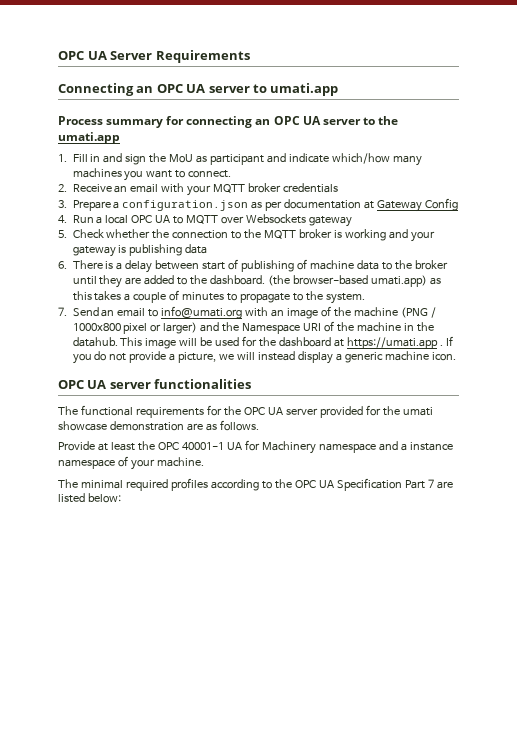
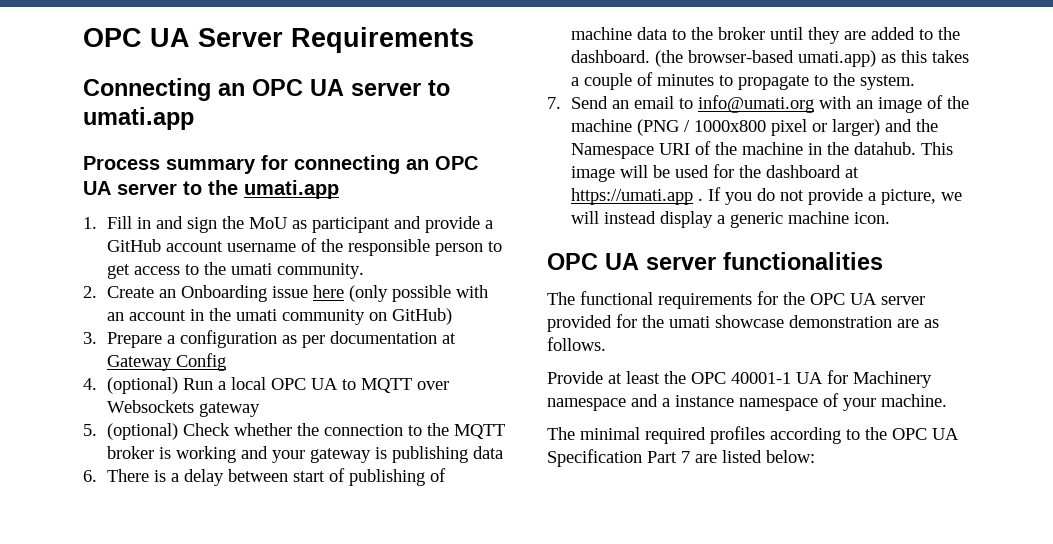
- 1. Fill in and sign the MoU as participant and indicate which/how many machines you want to connect.
- 2. Receive an email with your MQTT broker credentials
+ 1. Fill in and sign the MoU as participant and provide a GitHub account username of the responsible person to get access to the umati community.
+ 2. Create an Onboarding issue here (only possible with an account in the umati community on GitHub)
- 3. Prepare a configuration.json as per documentation at Gateway Config
+ 3. Prepare a configuration as per documentation at Gateway Config
- 4. Run a local OPC UA to MQTT over Websockets gateway
+ 4. (optional) Run a local OPC UA to MQTT over Websockets gateway
- 5. Check whether the connection to the MQTT broker is working and your gateway is publishing data
+ 5. (optional) Check whether the connection to the MQTT broker is working and your gateway is publishing data

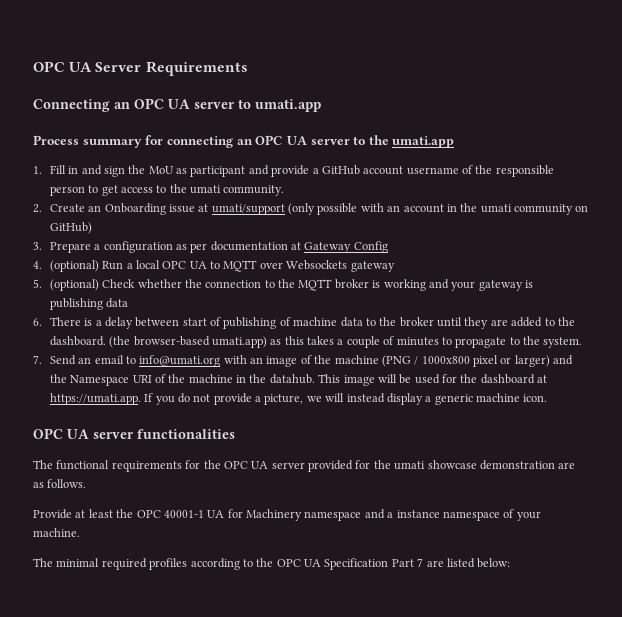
- 2. Create an Onboarding issue here (only possible with an account in the umati community on GitHub)
+ 2. Create an Onboarding issue at umati/support (only possible with an account in the umati community on GitHub)
- This image will be used for the dashboard at https://umati.app . If you do not provide a picture, we will instead display a generic machine icon.
+ This image will be used for the dashboard at https://umati.app. If you do not provide a picture, we will instead display a generic machine icon.

